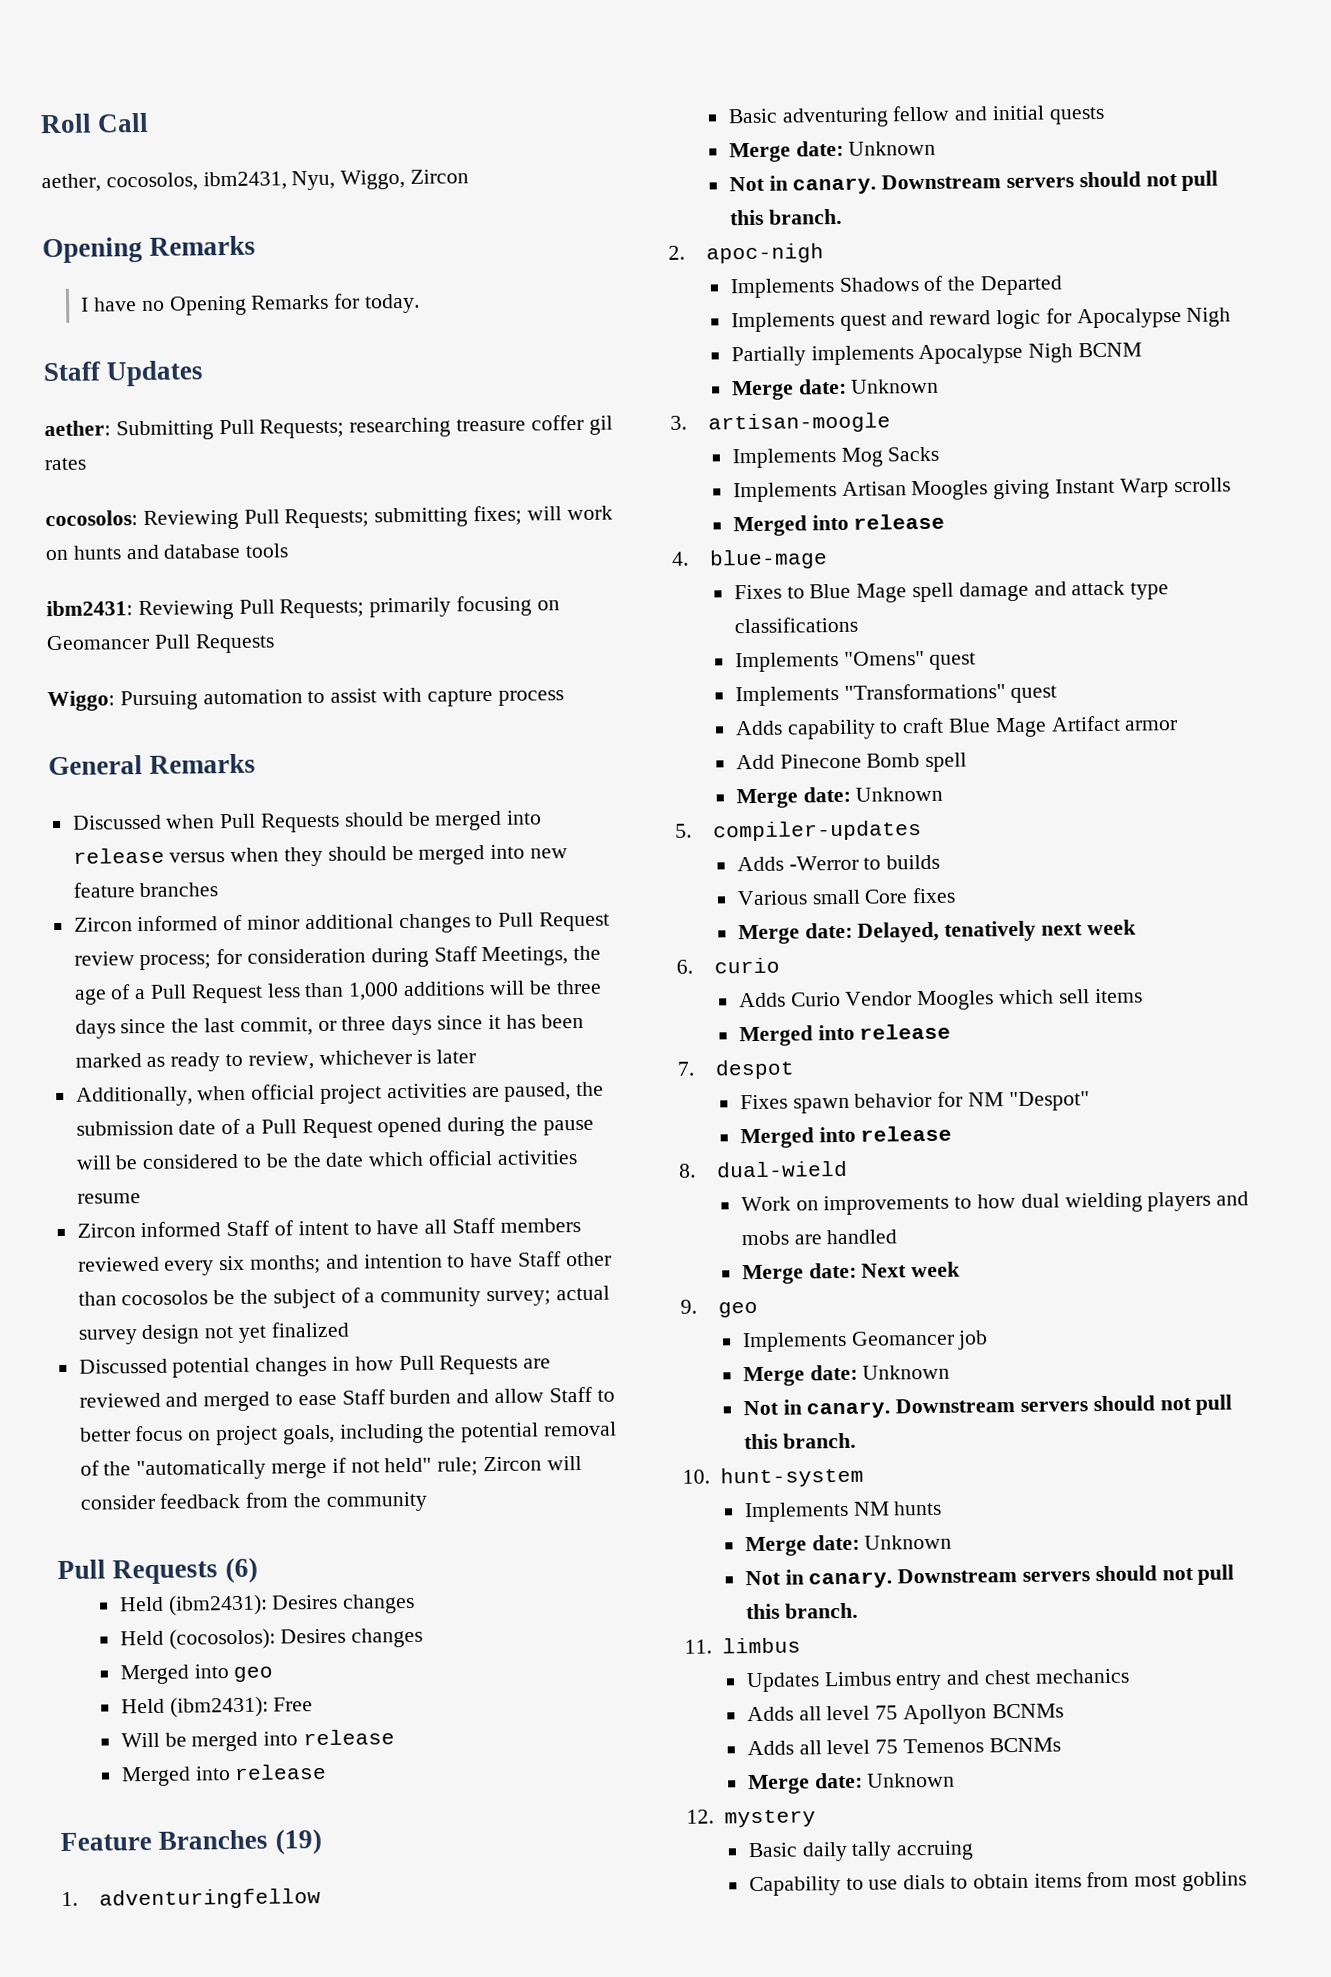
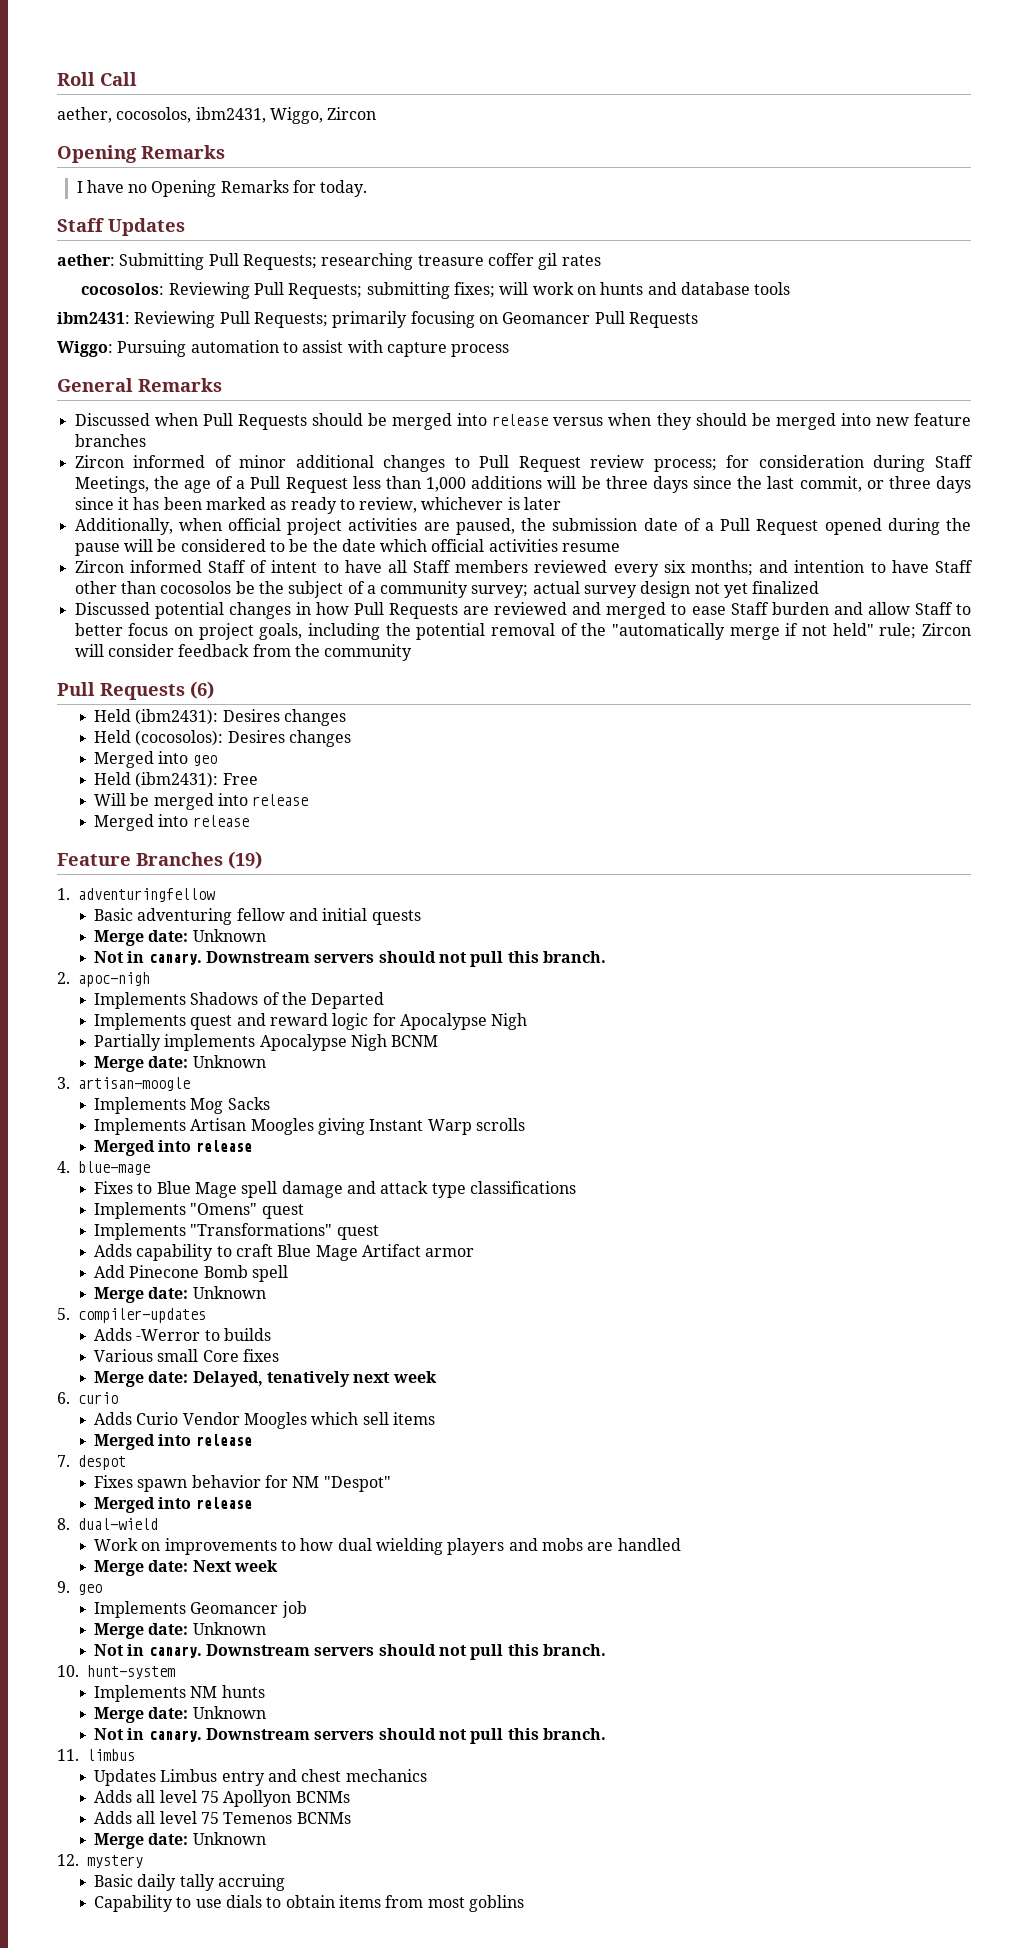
- aether, cocosolos, ibm2431, Nyu, Wiggo, Zircon
+ aether, cocosolos, ibm2431, Wiggo, Zircon

